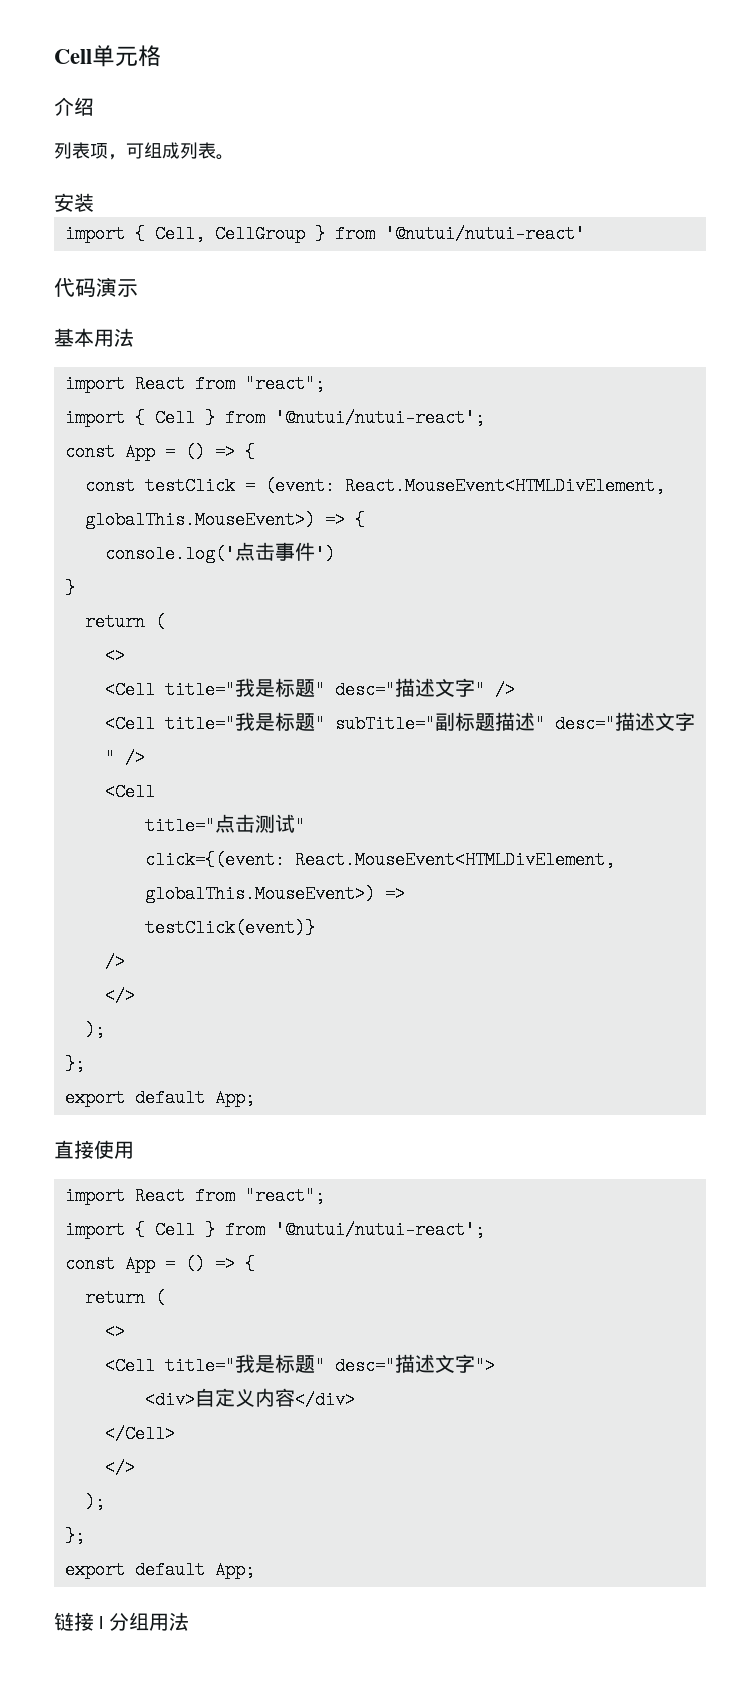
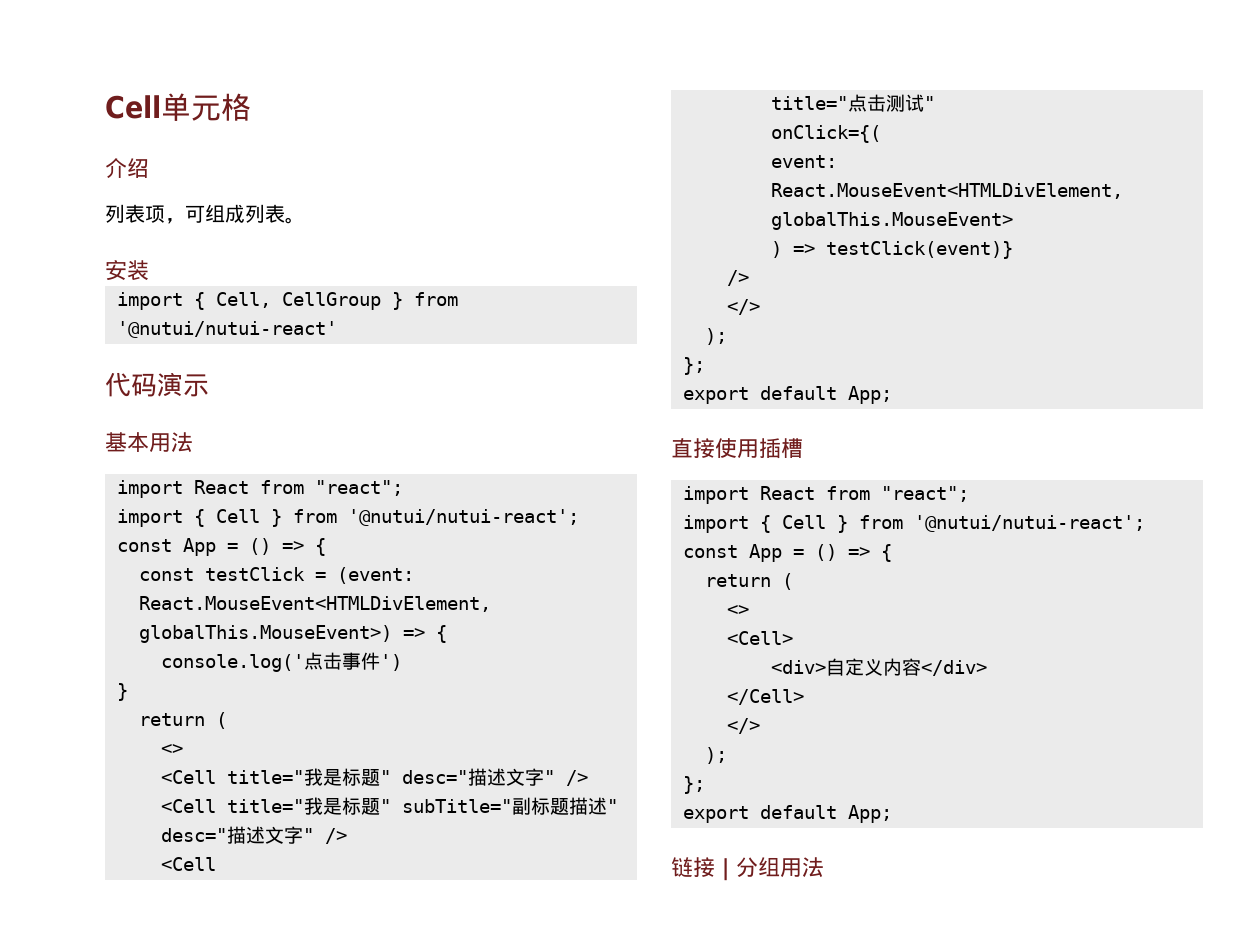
- click={(event: React.MouseEvent<HTMLDivElement, globalThis.MouseEvent>) =>
- testClick(event)}
+ onClick={(
+ event: React.MouseEvent<HTMLDivElement, globalThis.MouseEvent>
+ ) => testClick(event)}
- 直接使用
+ 直接使用插槽
- <Cell title="我是标题" desc="描述文字">
+ <Cell>

